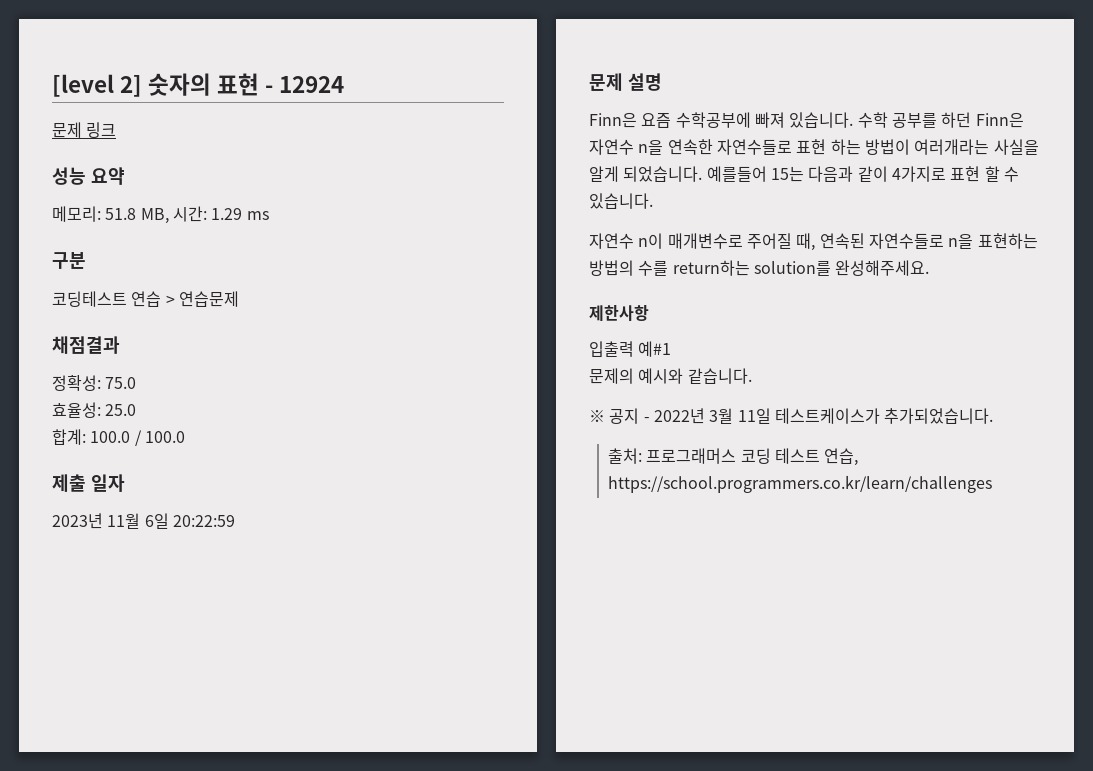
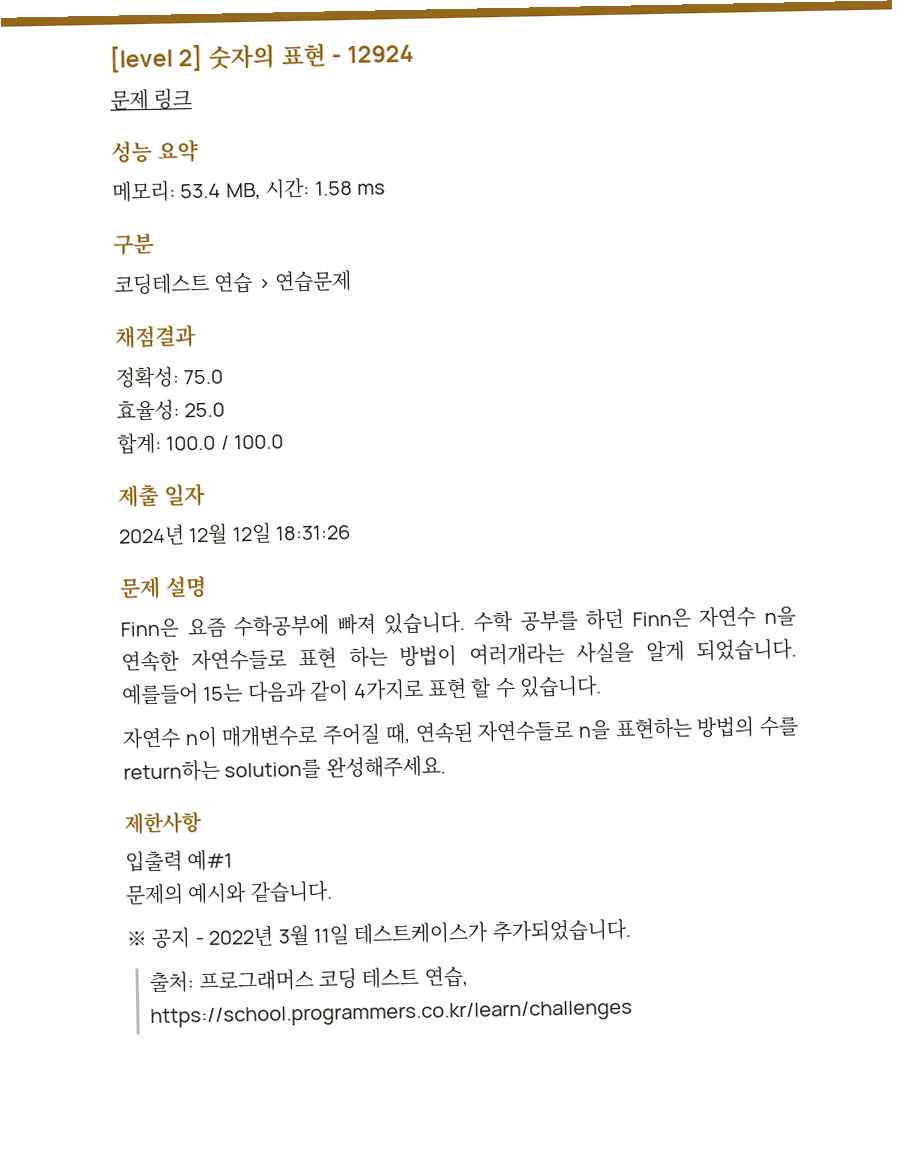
- 메모리: 51.8 MB, 시간: 1.29 ms
+ 메모리: 53.4 MB, 시간: 1.58 ms
- 2023년 11월 6일 20:22:59
+ 2024년 12월 12일 18:31:26

